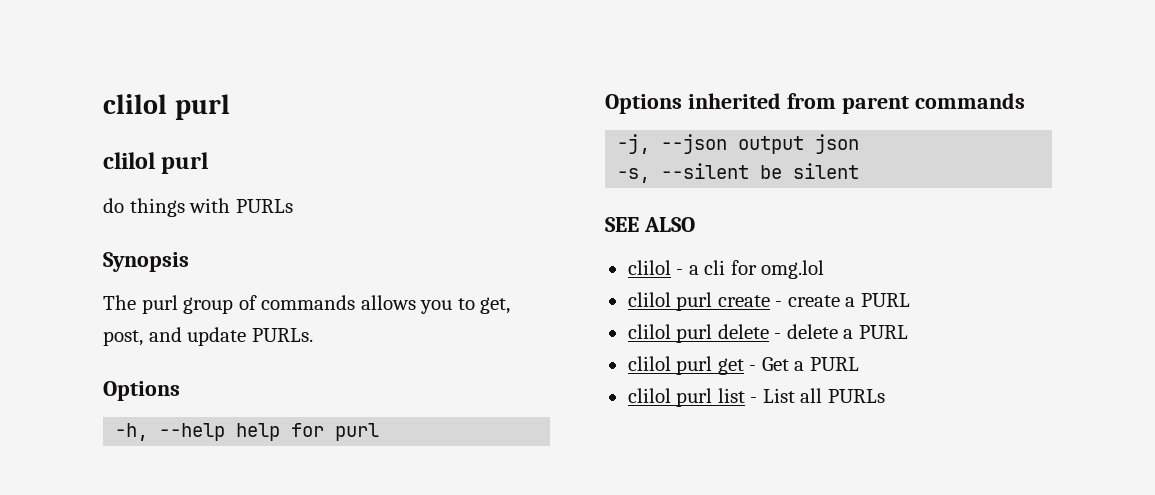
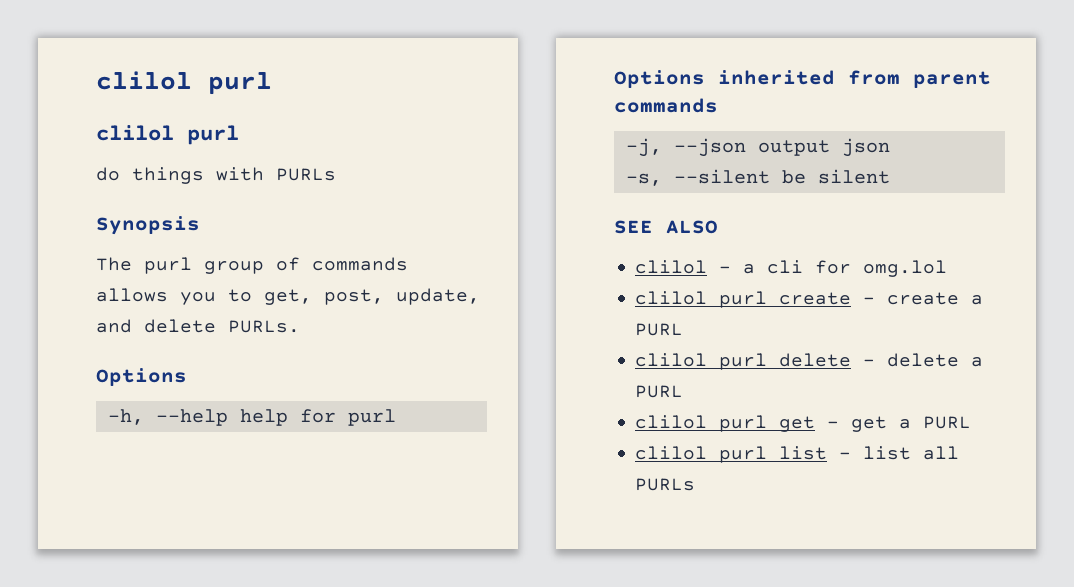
- The purl group of commands allows you to get, post, and update PURLs.
+ The purl group of commands allows you to get, post, update, and delete PURLs.
- clilol purl get - Get a PURL
+ clilol purl get - get a PURL
- clilol purl list - List all PURLs
+ clilol purl list - list all PURLs

